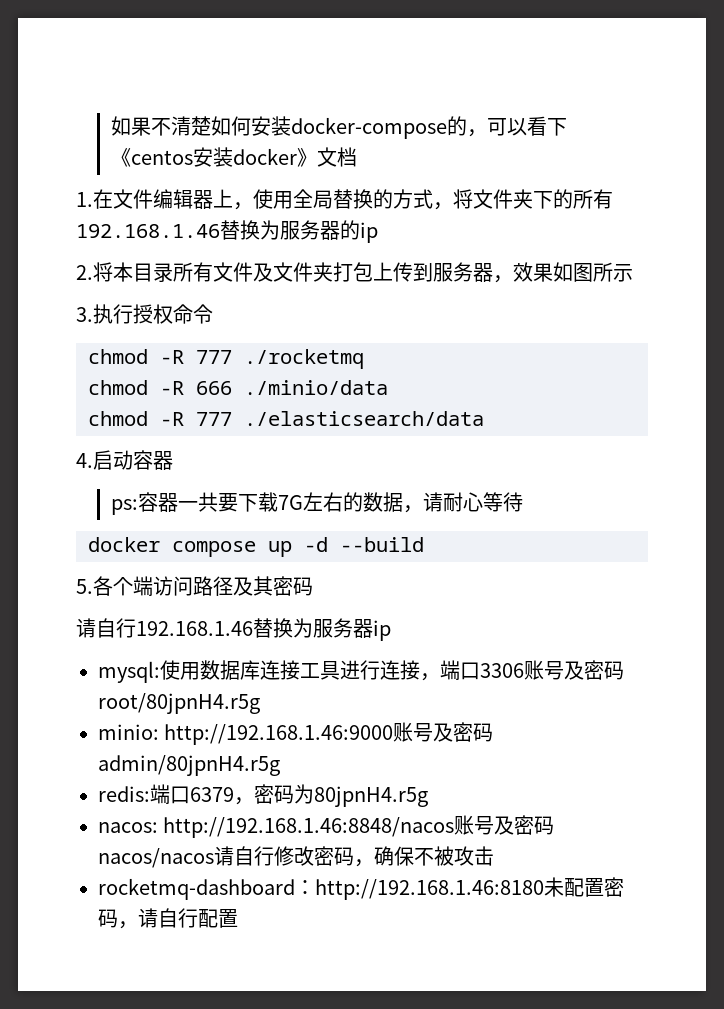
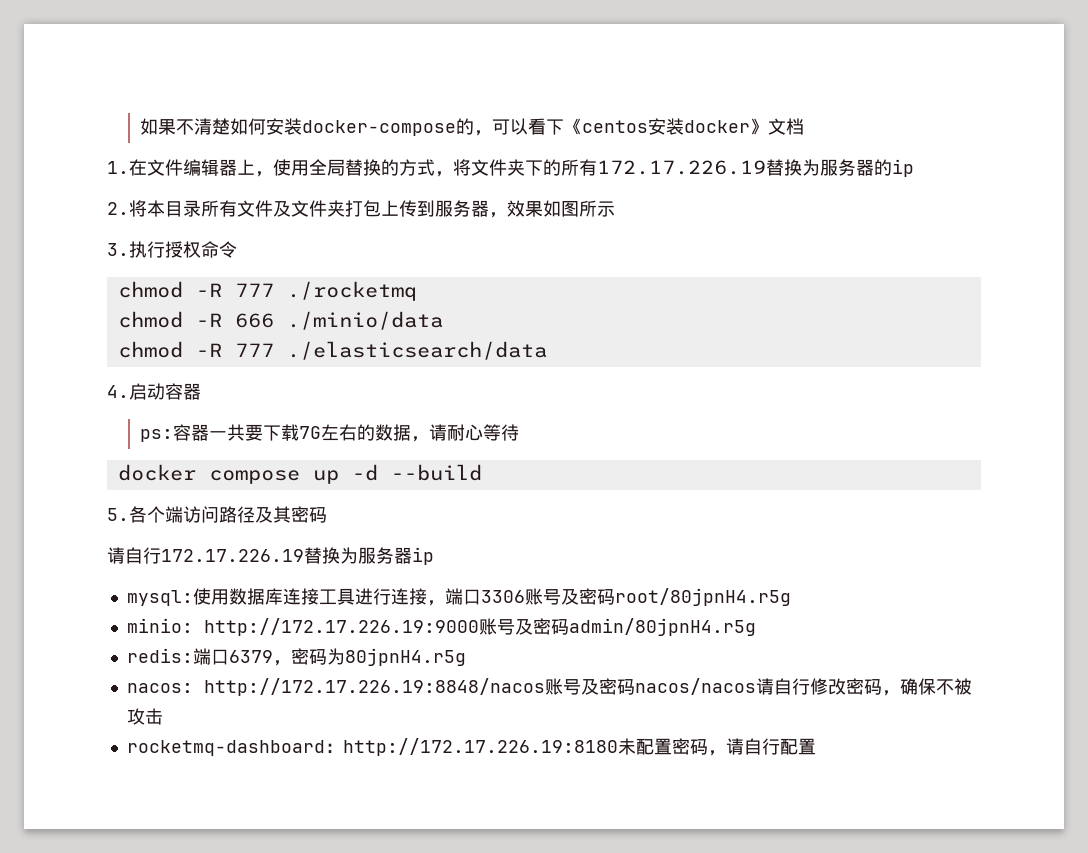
- 1.在文件编辑器上，使用全局替换的方式，将文件夹下的所有192.168.1.46替换为服务器的ip
+ 1.在文件编辑器上，使用全局替换的方式，将文件夹下的所有172.17.226.19替换为服务器的ip
- 请自行192.168.1.46替换为服务器ip
+ 请自行172.17.226.19替换为服务器ip
- minio: http://192.168.1.46:9000账号及密码admin/80jpnH4.r5g
+ minio: http://172.17.226.19:9000账号及密码admin/80jpnH4.r5g
- nacos: http://192.168.1.46:8848/nacos账号及密码nacos/nacos请自行修改密码，确保不被攻击
+ nacos: http://172.17.226.19:8848/nacos账号及密码nacos/nacos请自行修改密码，确保不被攻击
- rocketmq-dashboard：http://192.168.1.46:8180未配置密码，请自行配置
+ rocketmq-dashboard：http://172.17.226.19:8180未配置密码，请自行配置

